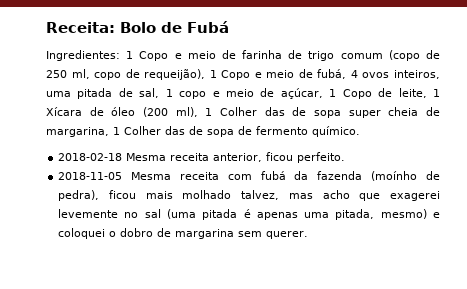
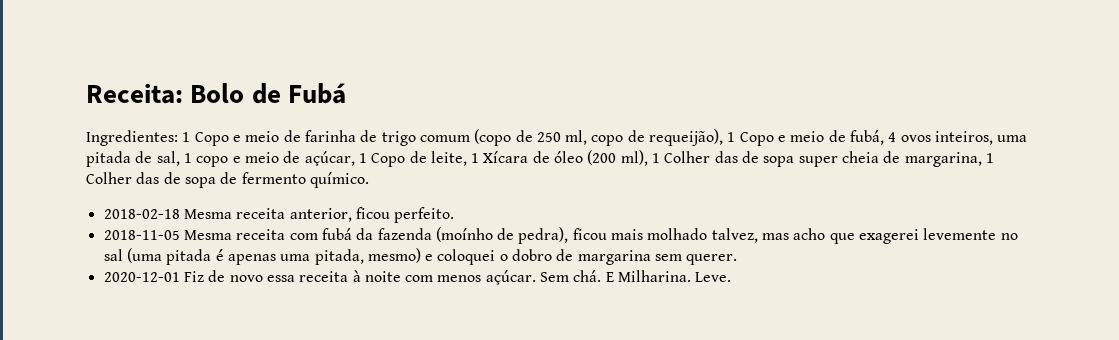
+ 2020-12-01 Fiz de novo essa receita à noite com menos açúcar. Sem chá. E Milharina. Leve.

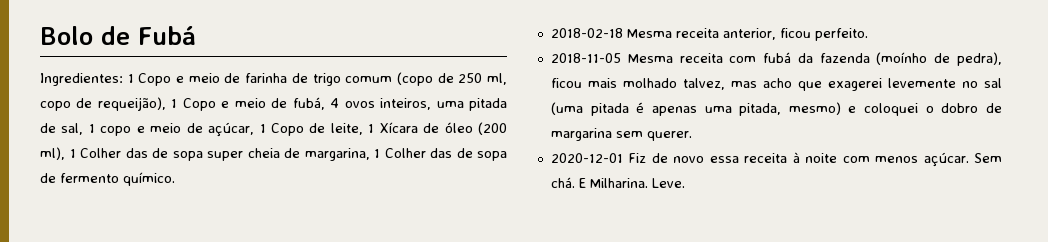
- Receita: Bolo de Fubá
+ Bolo de Fubá

